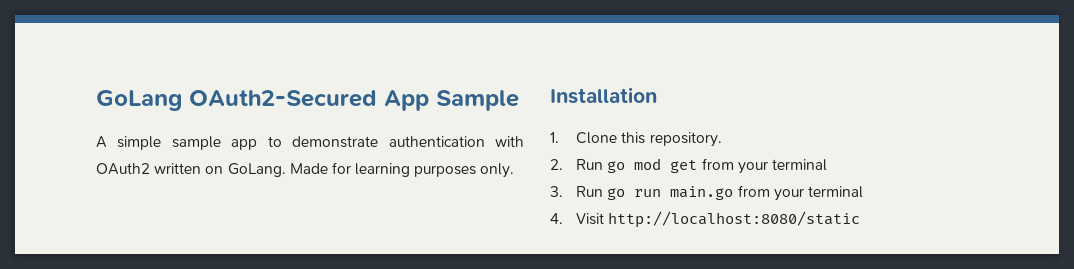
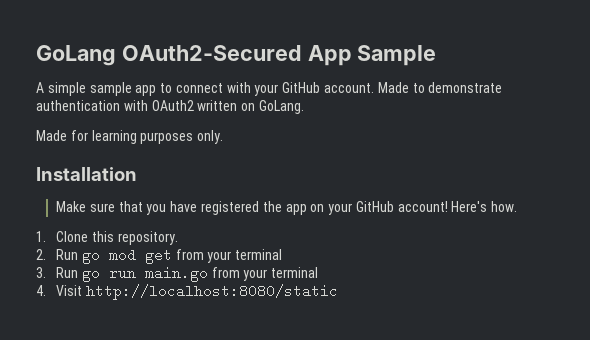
- A simple sample app to demonstrate authentication with OAuth2 written on GoLang. Made for learning purposes only.
+ A simple sample app to connect with your GitHub account. Made to demonstrate authentication with OAuth2 written on GoLang.
+ Made for learning purposes only.
+ Make sure that you have registered the app on your GitHub account! Here's how.

